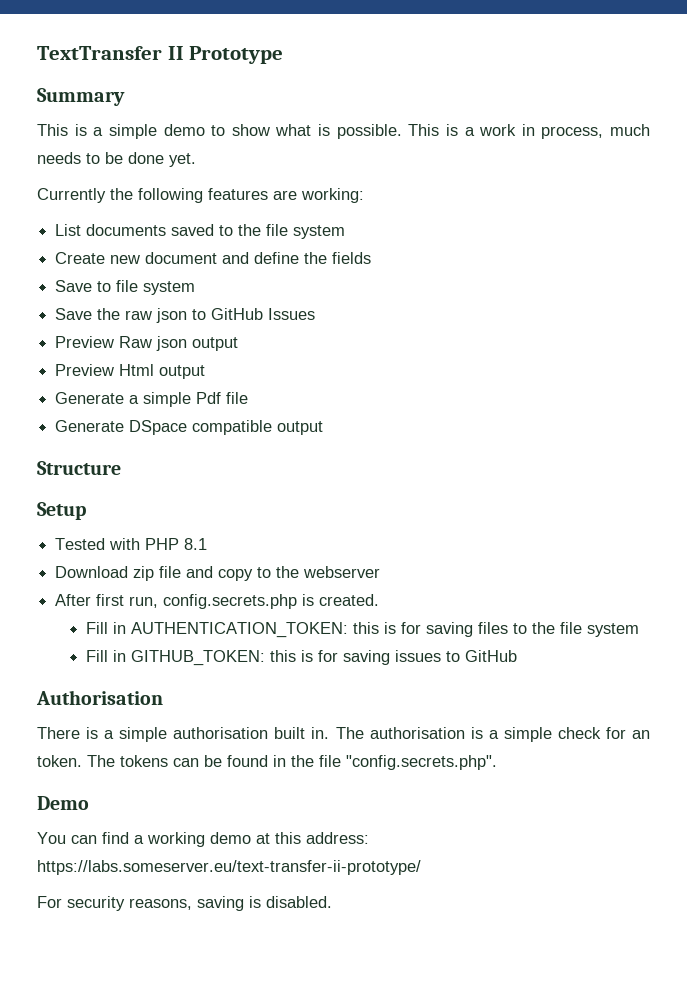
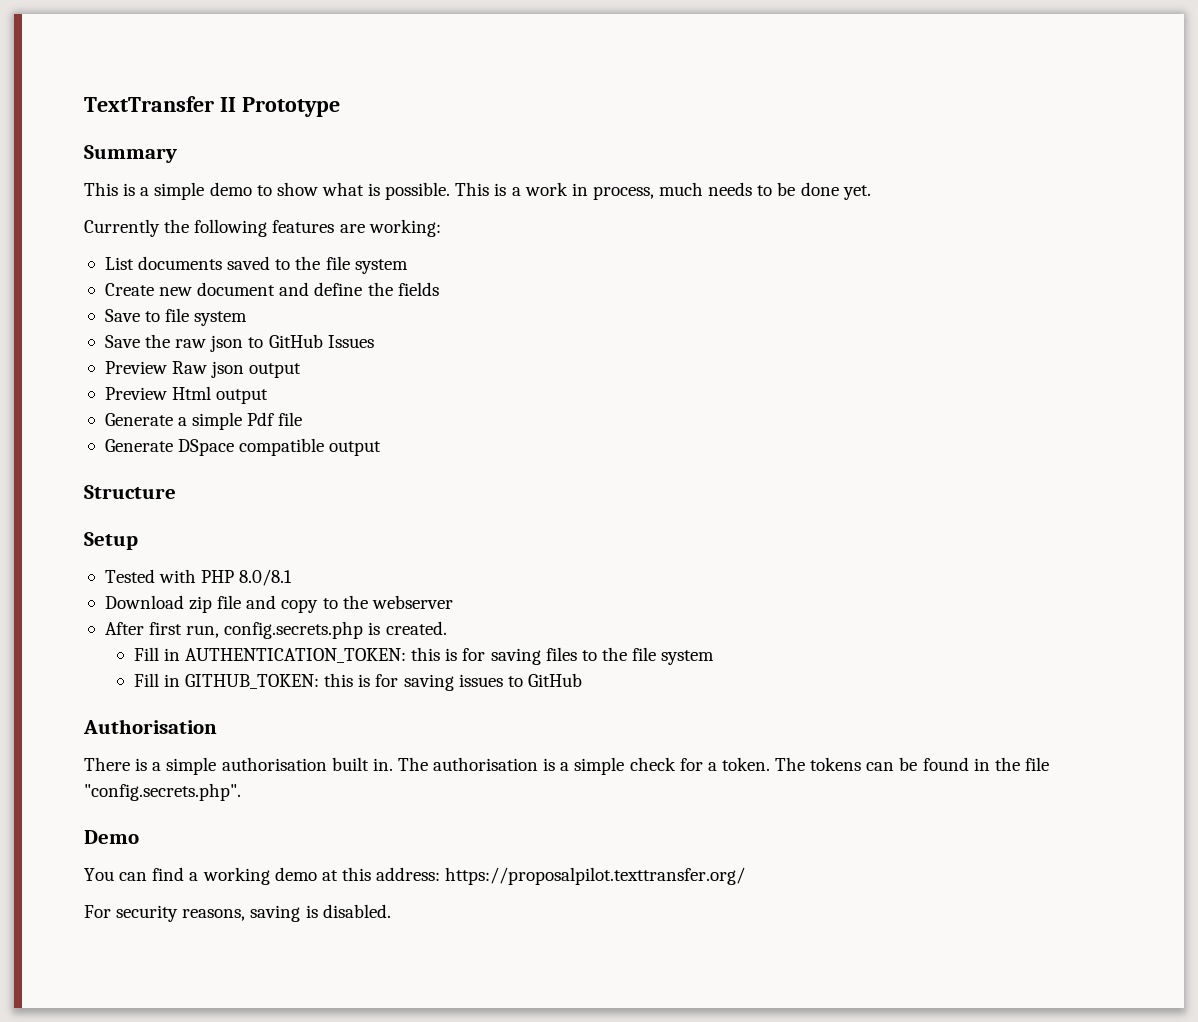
- Tested with PHP 8.1
+ Tested with PHP 8.0/8.1
- The authorisation is a simple check for an token.
+ The authorisation is a simple check for a token.
- You can find a working demo at this address: https://labs.someserver.eu/text-transfer-ii-prototype/
+ You can find a working demo at this address: https://proposalpilot.texttransfer.org/

